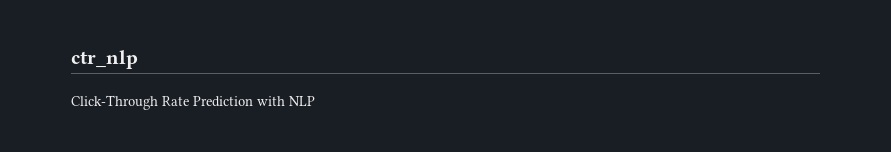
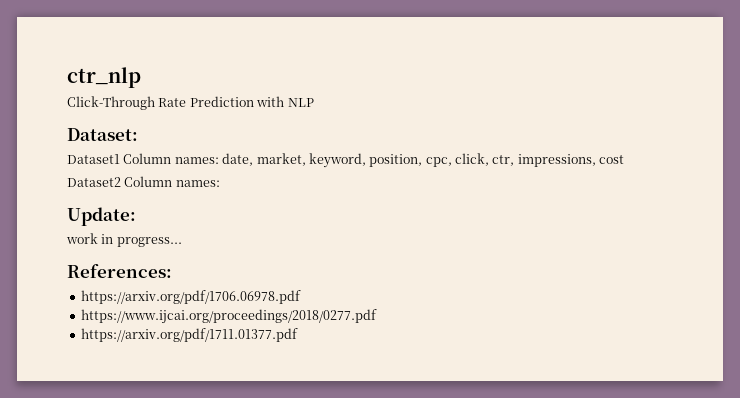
+ Dataset:
+ Dataset1 Column names: date, market, keyword, position, cpc, click, ctr, impressions, cost
+ Dataset2 Column names:
+ Update:
+ work in progress...
+ References:
+ https://arxiv.org/pdf/1706.06978.pdf
+ https://www.ijcai.org/proceedings/2018/0277.pdf
+ https://arxiv.org/pdf/1711.01377.pdf

